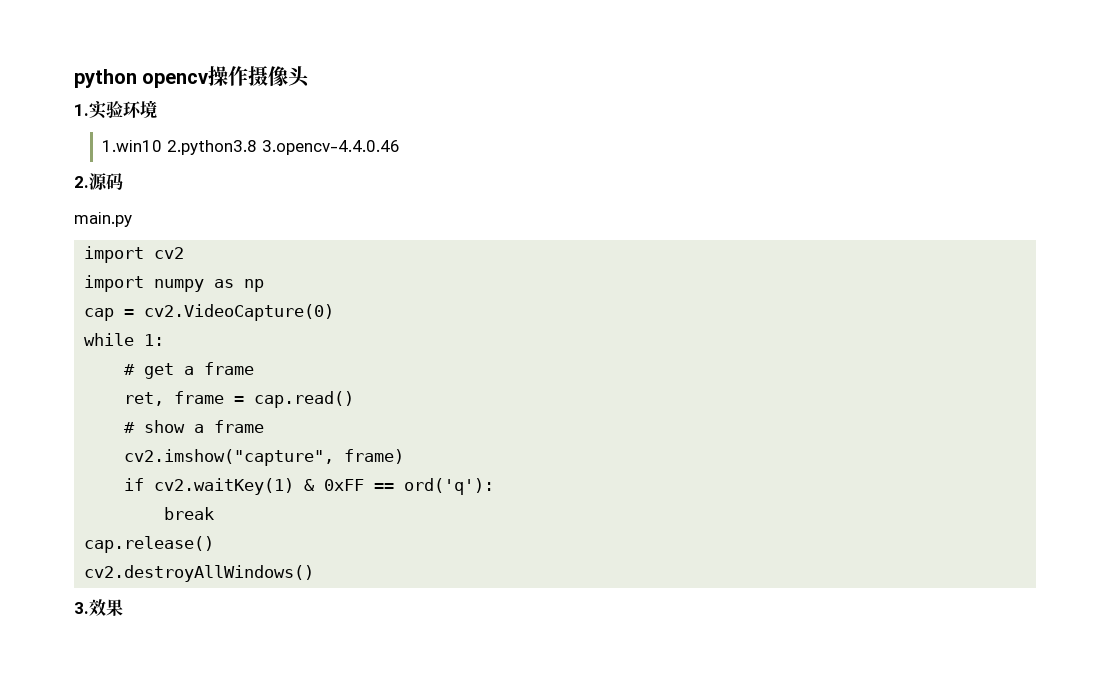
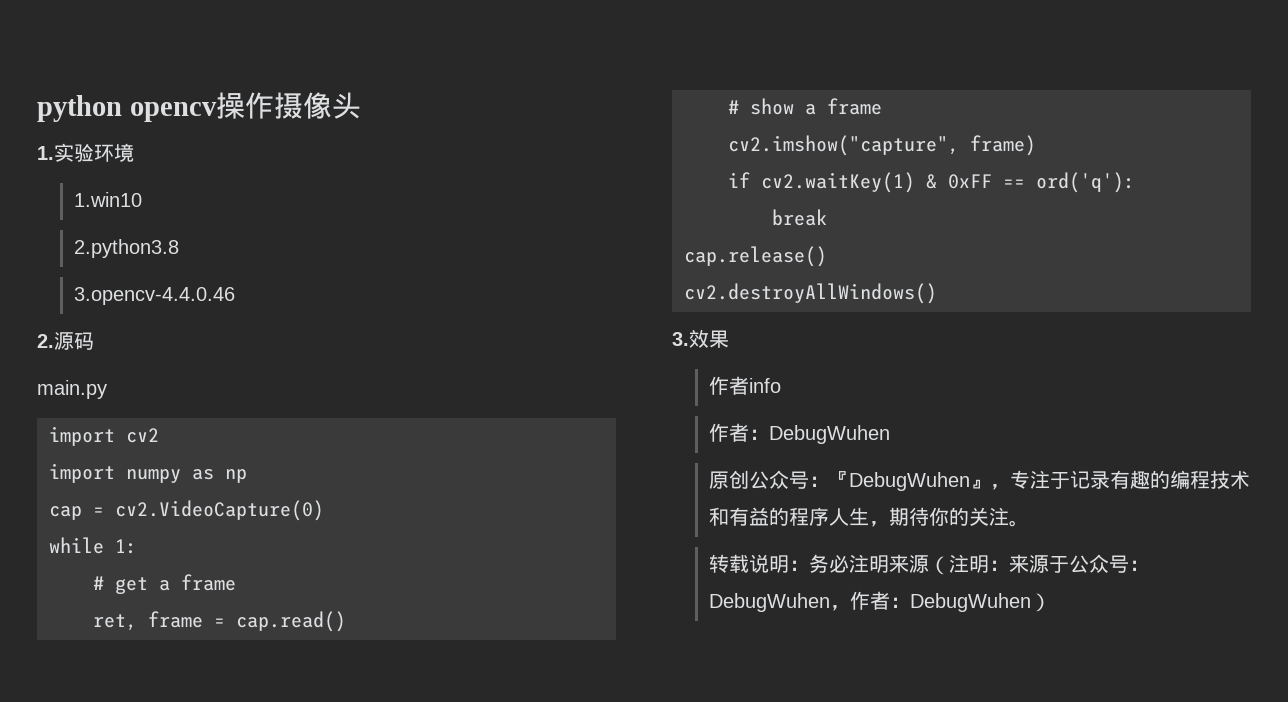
- 1.win10 2.python3.8 3.opencv-4.4.0.46
+ 1.win10
+ 2.python3.8
+ 3.opencv-4.4.0.46
+ 作者info
+ 作者：DebugWuhen
+ 原创公众号：『DebugWuhen』，专注于记录有趣的编程技术和有益的程序人生，期待你的关注。
+ 转载说明：务必注明来源（注明：来源于公众号：DebugWuhen，作者：DebugWuhen）

